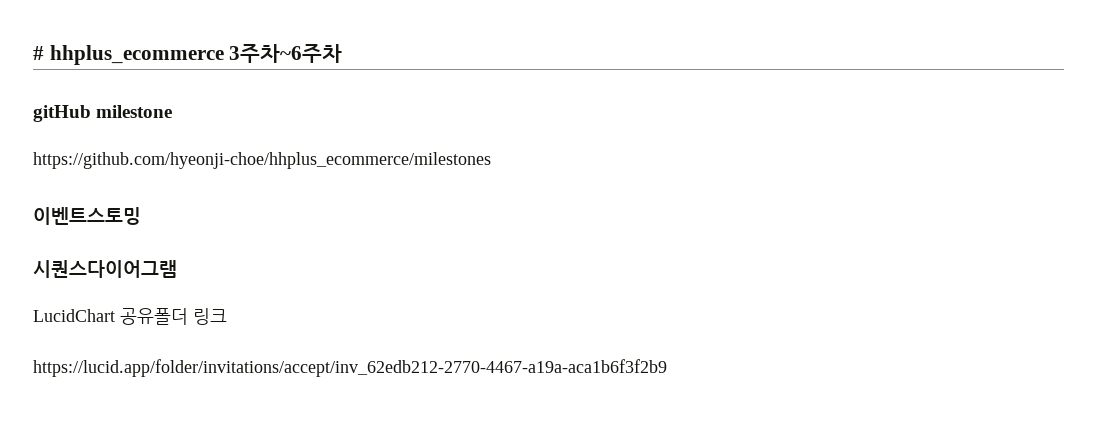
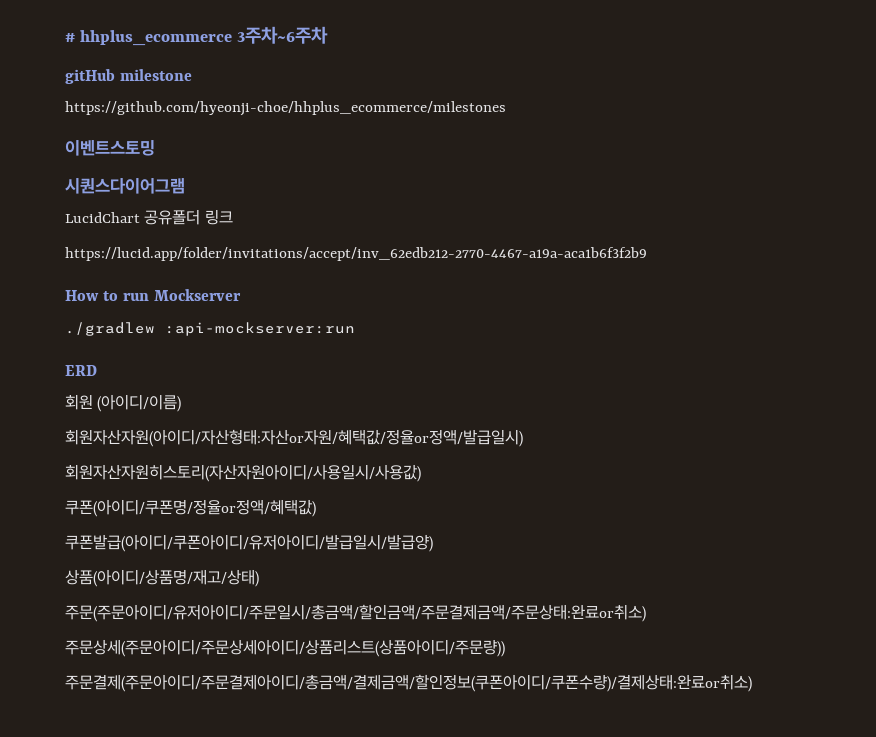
+ How to run Mockserver
+ ./gradlew :api-mockserver:run
+ ERD
+ 회원 (아이디/이름)
+ 회원자산자원(아이디/자산형태:자산or자원/혜택값/정율or정액/발급일시)
+ 회원자산자원히스토리(자산자원아이디/사용일시/사용값)
+ 쿠폰(아이디/쿠폰명/정율or정액/혜택값)
+ 쿠폰발급(아이디/쿠폰아이디/유저아이디/발급일시/발급양)
+ 상품(아이디/상품명/재고/상태)
+ 주문(주문아이디/유저아이디/주문일시/총금액/할인금액/주문결제금액/주문상태:완료or취소)
+ 주문상세(주문아이디/주문상세아이디/상품리스트(상품아이디/주문량))
+ 주문결제(주문아이디/주문결제아이디/총금액/결제금액/할인정보(쿠폰아이디/쿠폰수량)/결제상태:완료or취소)

